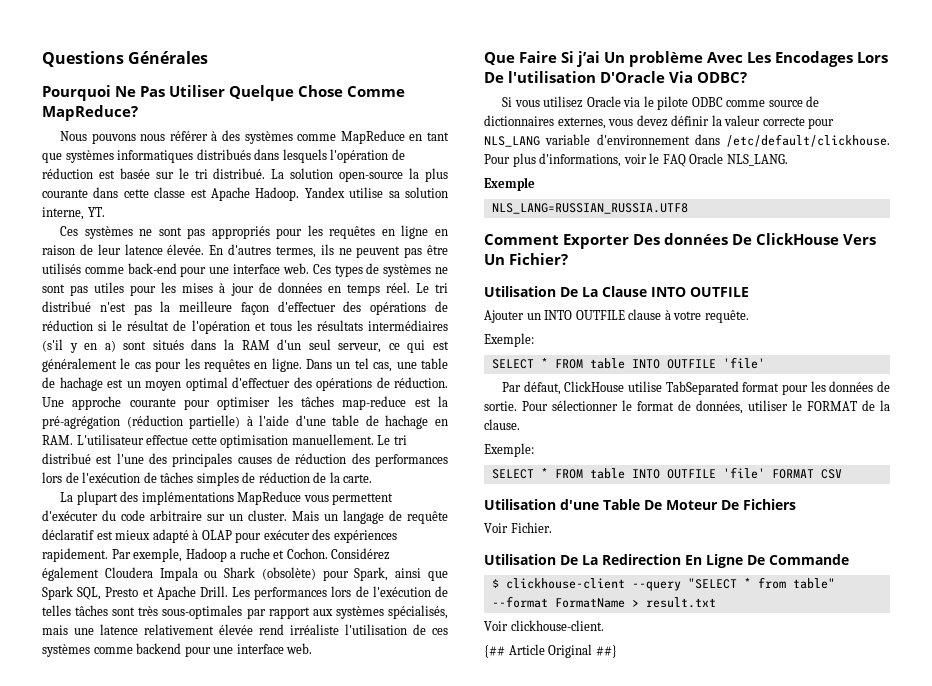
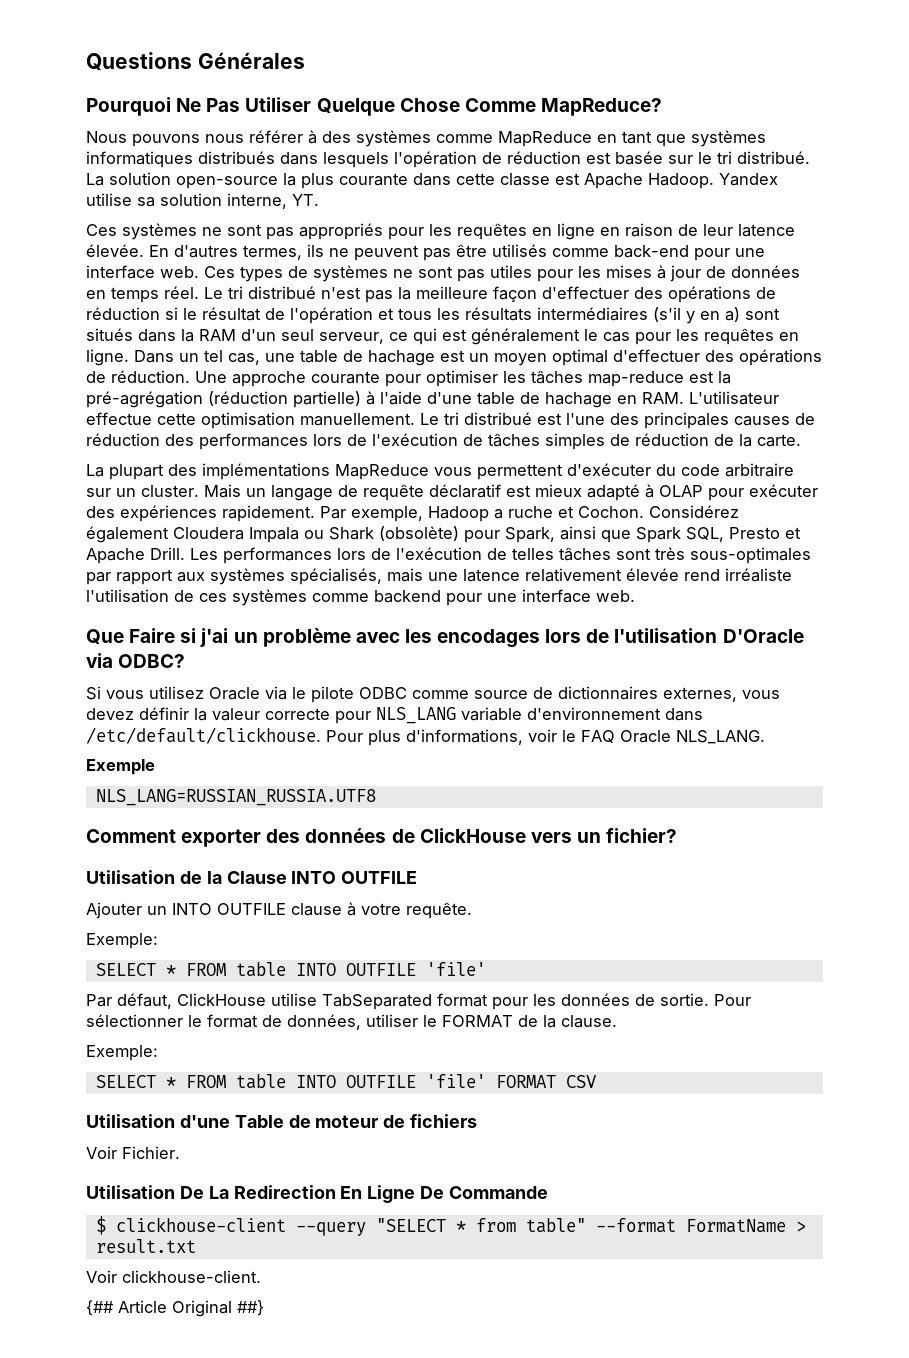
- Que Faire Si j’ai Un problème Avec Les Encodages Lors De l'utilisation D'Oracle Via ODBC?
+ Que Faire si j'ai un problème avec les encodages lors de l'utilisation D'Oracle via ODBC?
- Comment Exporter Des données De ClickHouse Vers Un Fichier?
- Utilisation De La Clause INTO OUTFILE
+ Comment exporter des données de ClickHouse vers un fichier?
+ Utilisation de la Clause INTO OUTFILE
- Utilisation d'une Table De Moteur De Fichiers
+ Utilisation d'une Table de moteur de fichiers

